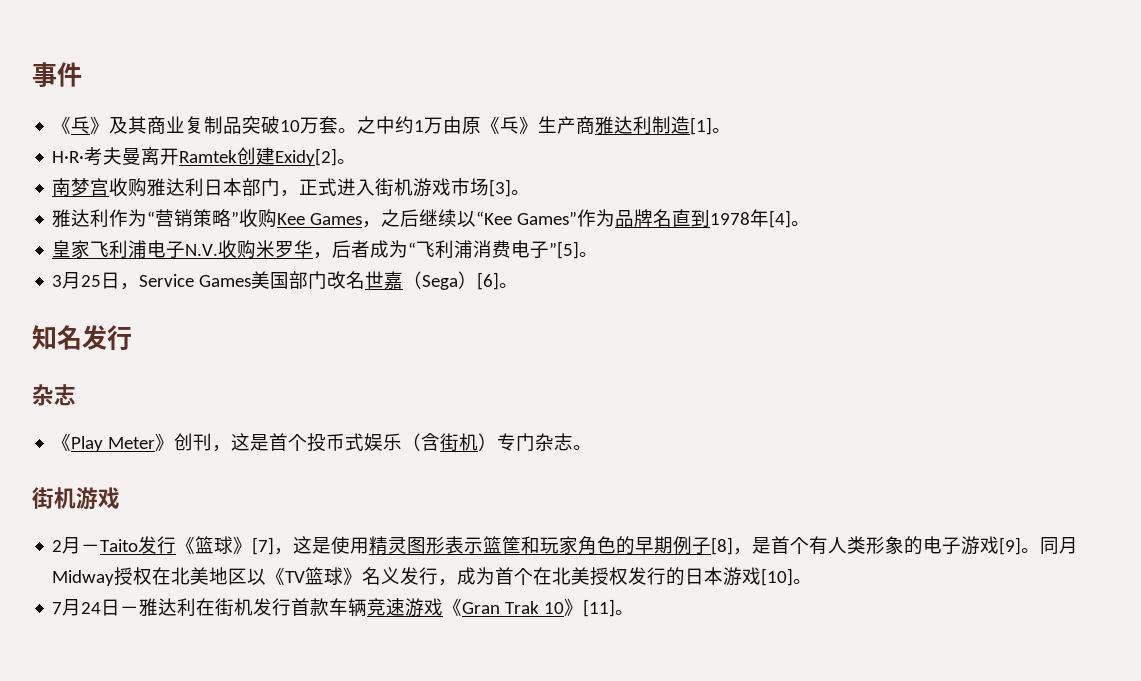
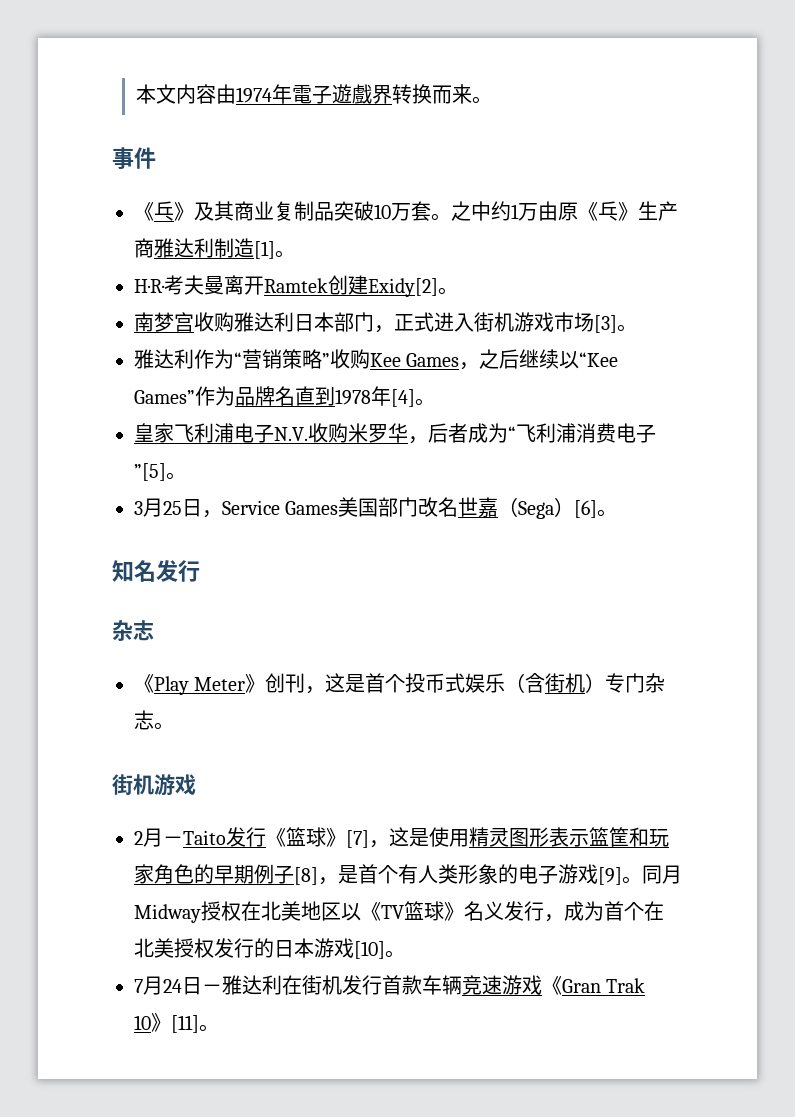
+ 本文内容由1974年電子遊戲界转换而来。

